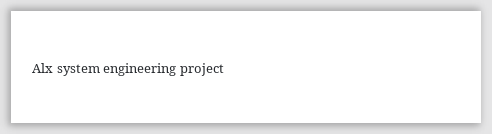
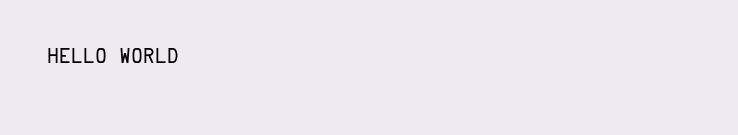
- Alx system engineering project
+ HELLO WORLD

